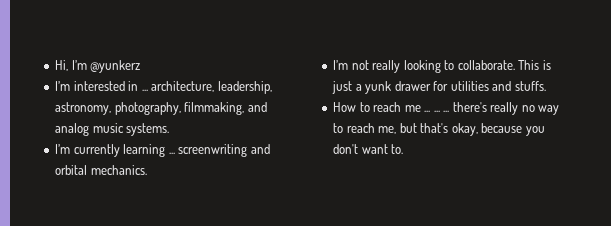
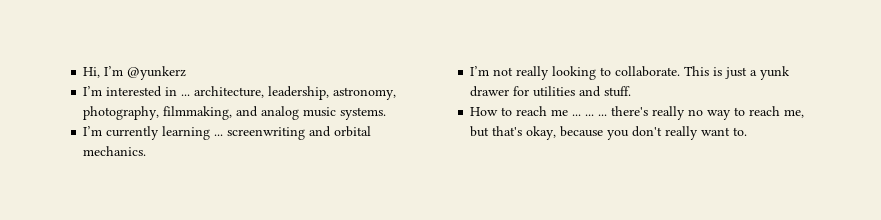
- This is just a yunk drawer for utilities and stuffs.
+ This is just a yunk drawer for utilities and stuff.
- How to reach me ... ... ... there's really no way to reach me, but that's okay, because you don't want to.
+ How to reach me ... ... ... there's really no way to reach me, but that's okay, because you don't really want to.

